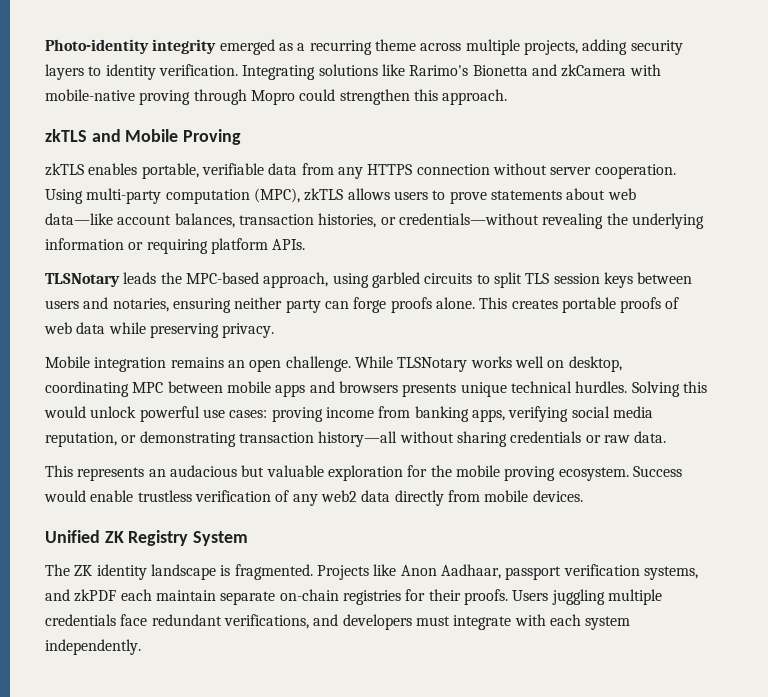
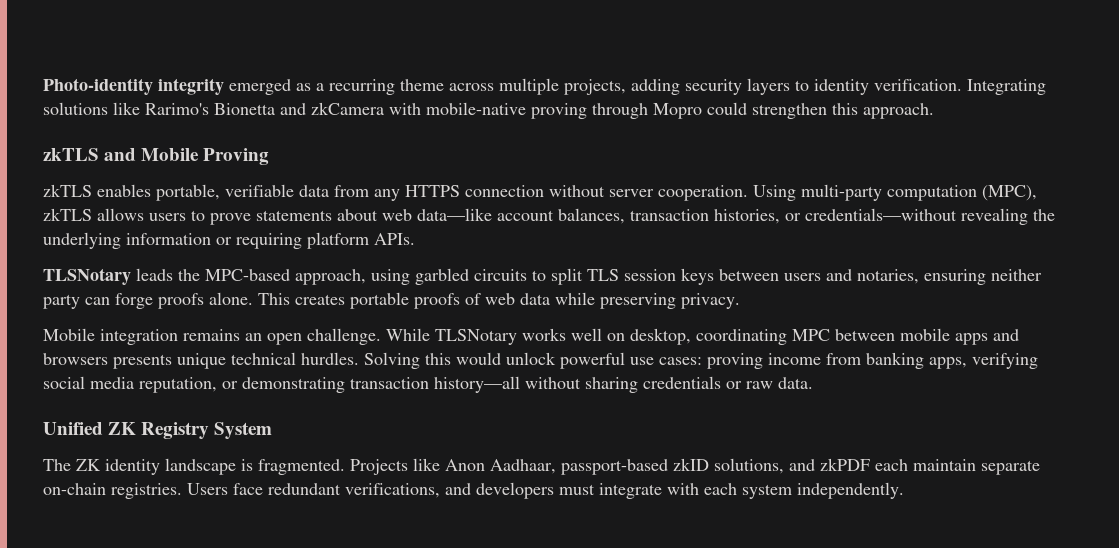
- This represents an audacious but valuable exploration for the mobile proving ecosystem. Success would enable trustless verification of any web2 data directly from mobile devices.
- Projects like Anon Aadhaar, passport verification systems, and zkPDF each maintain separate on-chain registries for their proofs. Users juggling multiple credentials face redundant verifications, and developers must integrate with each system independently.
+ Projects like Anon Aadhaar, passport-based zkID solutions, and zkPDF each maintain separate on-chain registries. Users face redundant verifications, and developers must integrate with each system independently.

